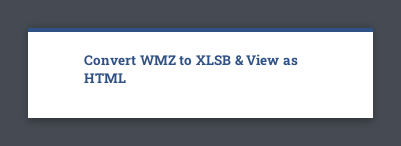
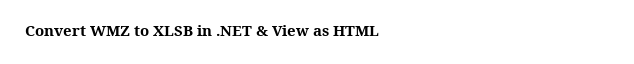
- Convert WMZ to XLSB & View as HTML
+ Convert WMZ to XLSB in .NET & View as HTML

